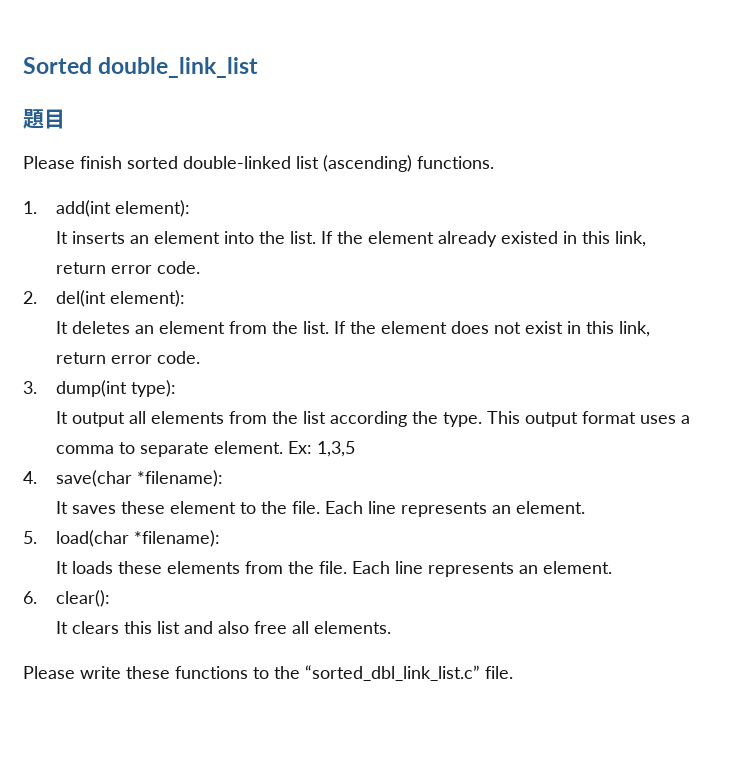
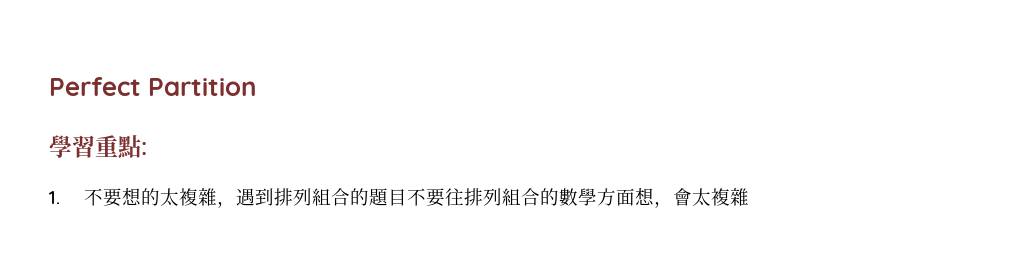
- Sorted double_link_list
- 題目
- Please finish sorted double-linked list (ascending) functions.
- 1. add(int element):
- It inserts an element into the list. If the element already existed in this link, return error code.
- 2. del(int element):
- It deletes an element from the list. If the element does not exist in this link, return error code.
- 3. dump(int type):
- It output all elements from the list according the type. This output format uses a comma to separate element. Ex: 1,3,5
- 4. save(char *filename):
- It saves these element to the file. Each line represents an element.
- 5. load(char *filename):
- It loads these elements from the file. Each line represents an element.
- 6. clear():
- It clears this list and also free all elements.
- Please write these functions to the “sorted_dbl_link_list.c” file.
+ Perfect Partition
+ 學習重點:
+ 1.不要想的太複雜，遇到排列組合的題目不要往排列組合的數學方面想，會太複雜

